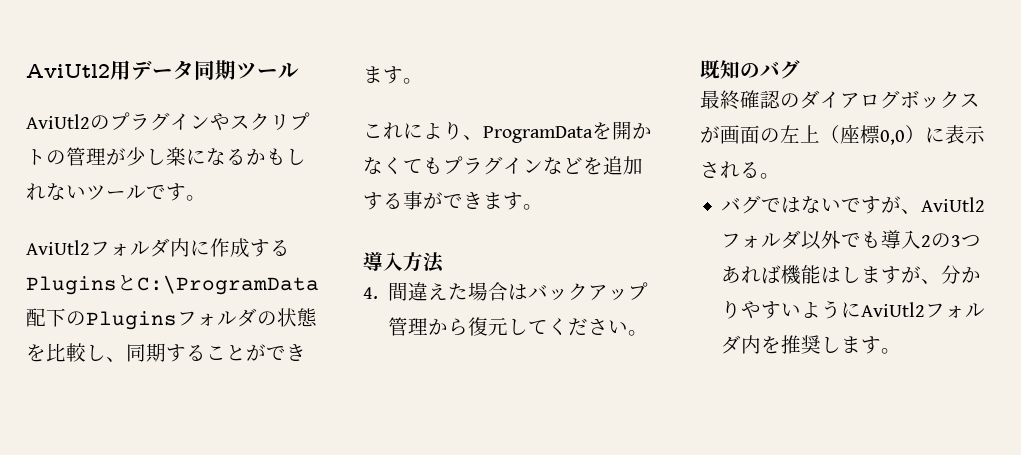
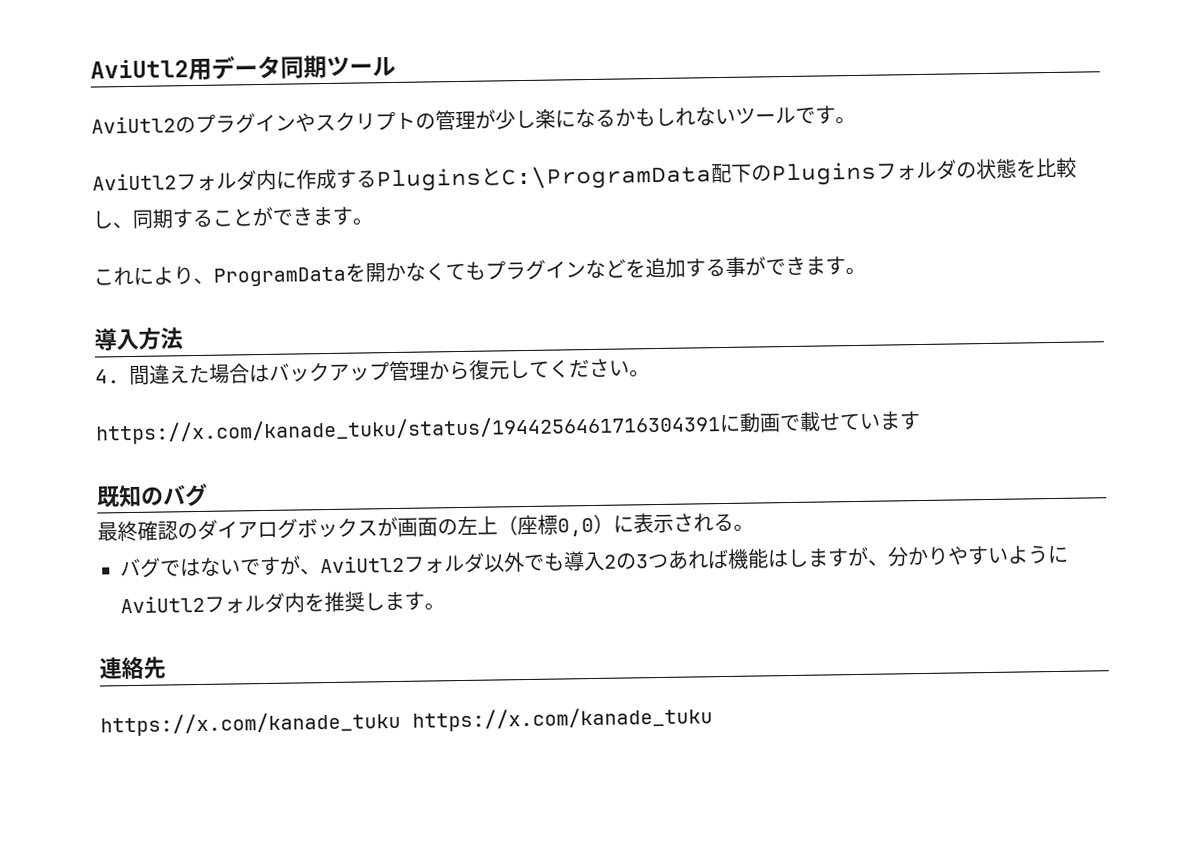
+ https://x.com/kanade_tuku/status/1944256461716304391に動画で載せています
+ 連絡先
+ https://x.com/kanade_tuku https://x.com/kanade_tuku

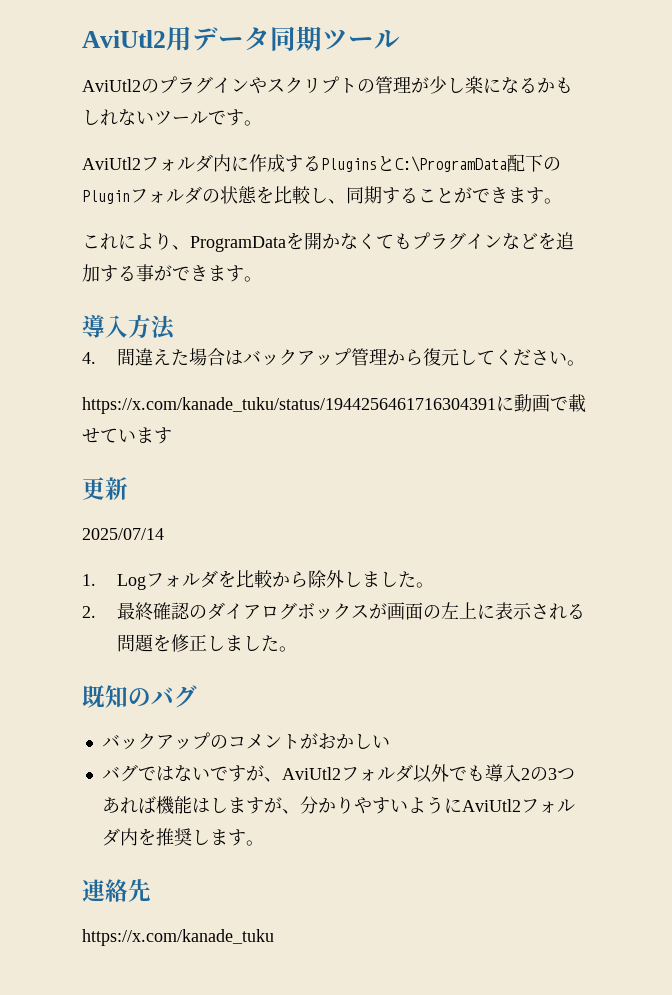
- AviUtl2フォルダ内に作成するPluginsとC:\ProgramData配下のPluginsフォルダの状態を比較し、同期することができます。
+ AviUtl2フォルダ内に作成するPluginsとC:\ProgramData配下のPluginフォルダの状態を比較し、同期することができます。
+ 更新
+ 2025/07/14
+ 1. Logフォルダを比較から除外しました。
+ 2.最終確認のダイアログボックスが画面の左上に表示される問題を修正しました。
  既知のバグ
- 最終確認のダイアログボックスが画面の左上（座標0,0）に表示される。
+ バックアップのコメントがおかしい
- https://x.com/kanade_tuku https://x.com/kanade_tuku
+ https://x.com/kanade_tuku

